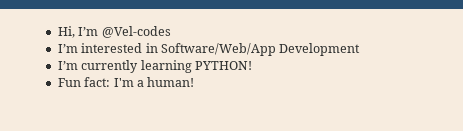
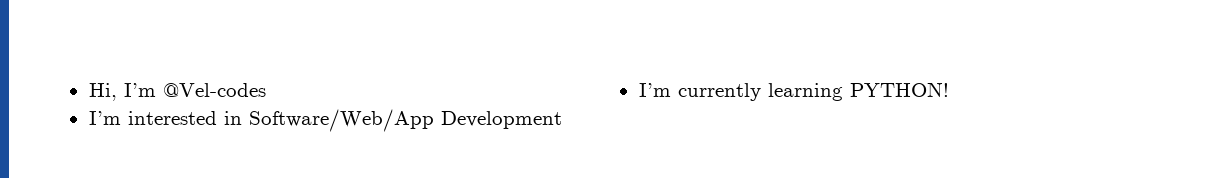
- Fun fact: I'm a human!

